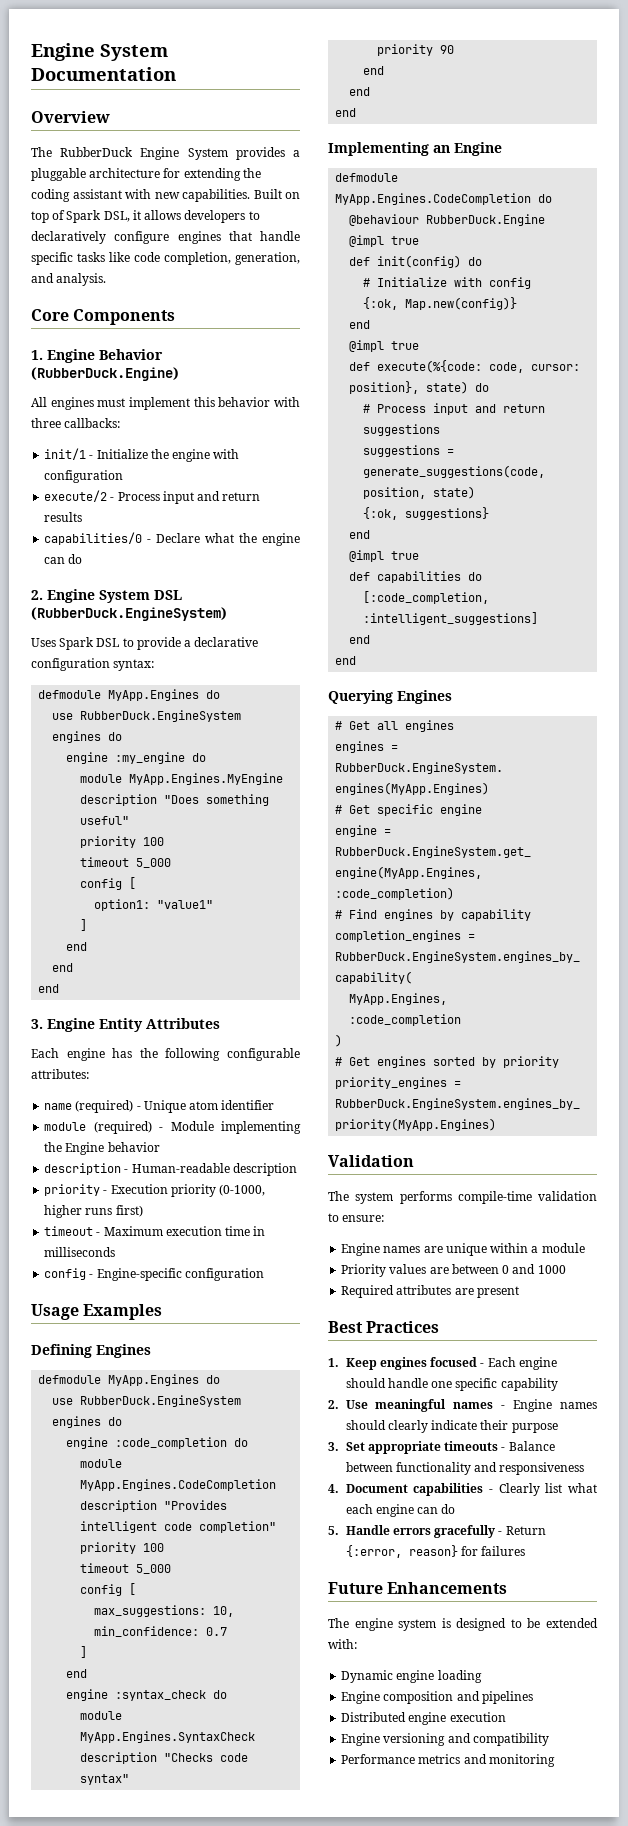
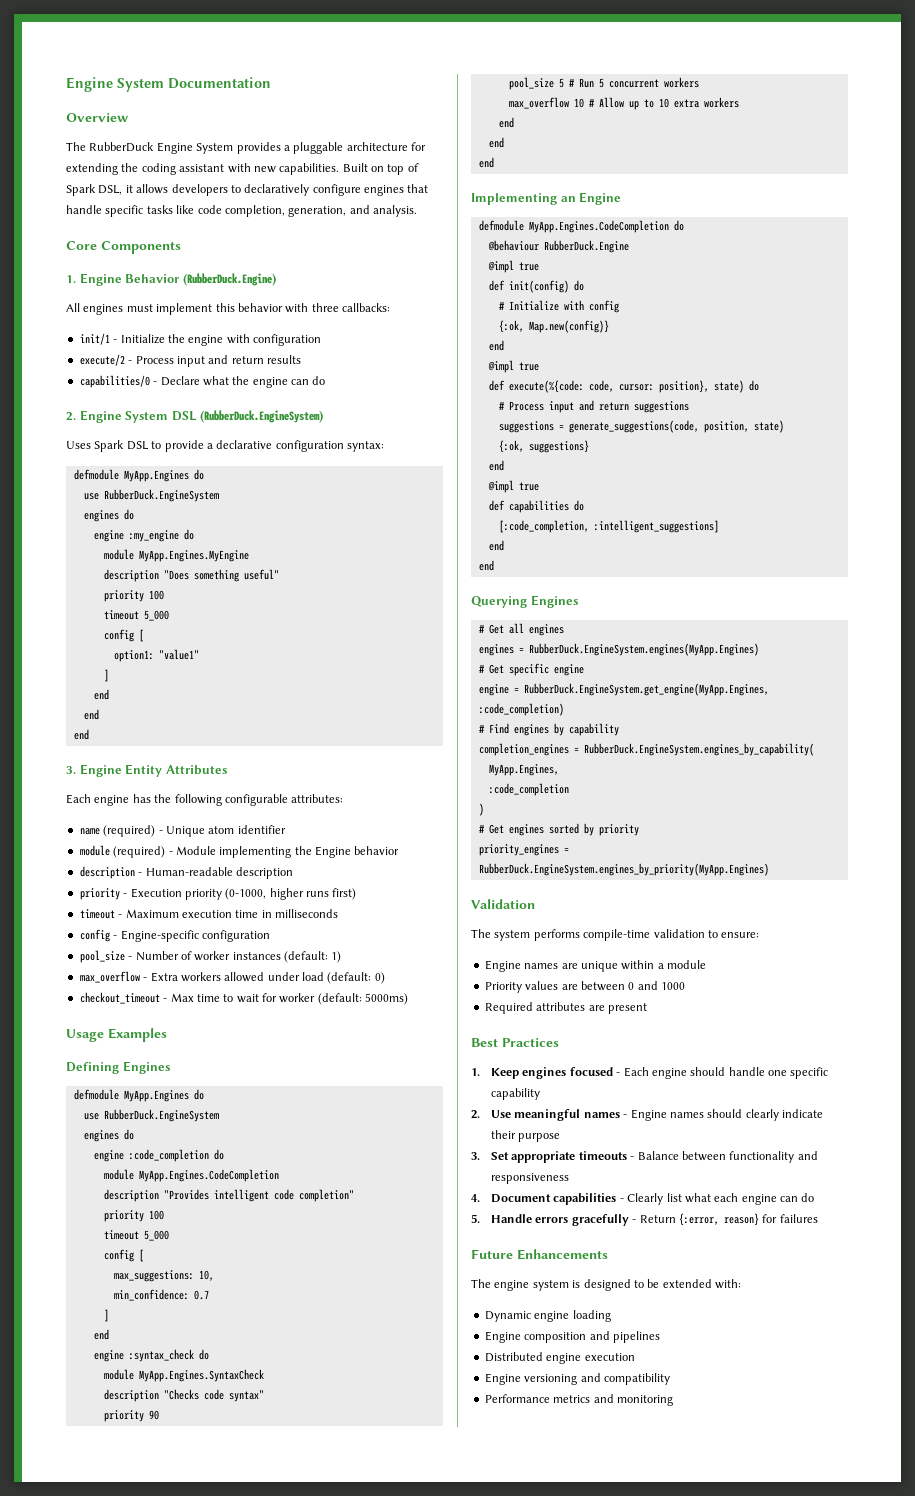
+ pool_size - Number of worker instances (default: 1)
+ max_overflow - Extra workers allowed under load (default: 0)
+ checkout_timeout - Max time to wait for worker (default: 5000ms)
+ pool_size 5 # Run 5 concurrent workers
+ max_overflow 10 # Allow up to 10 extra workers

